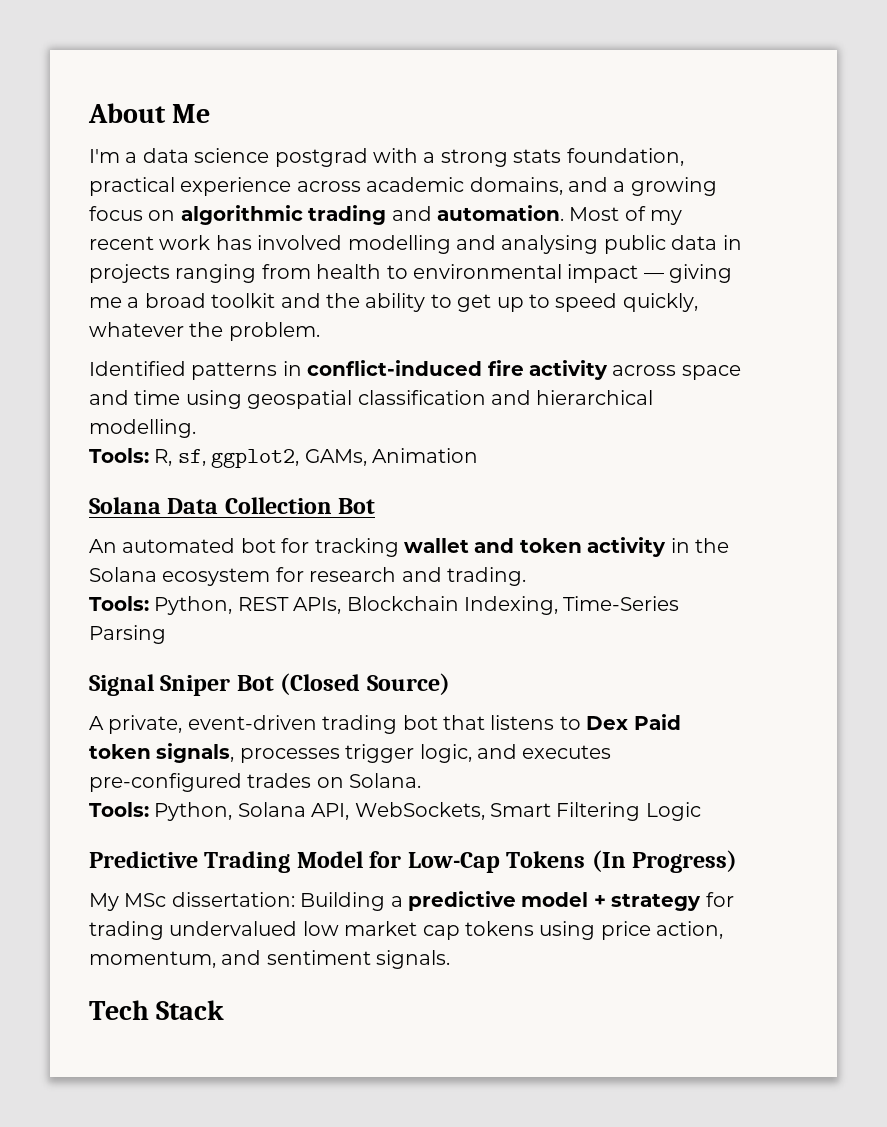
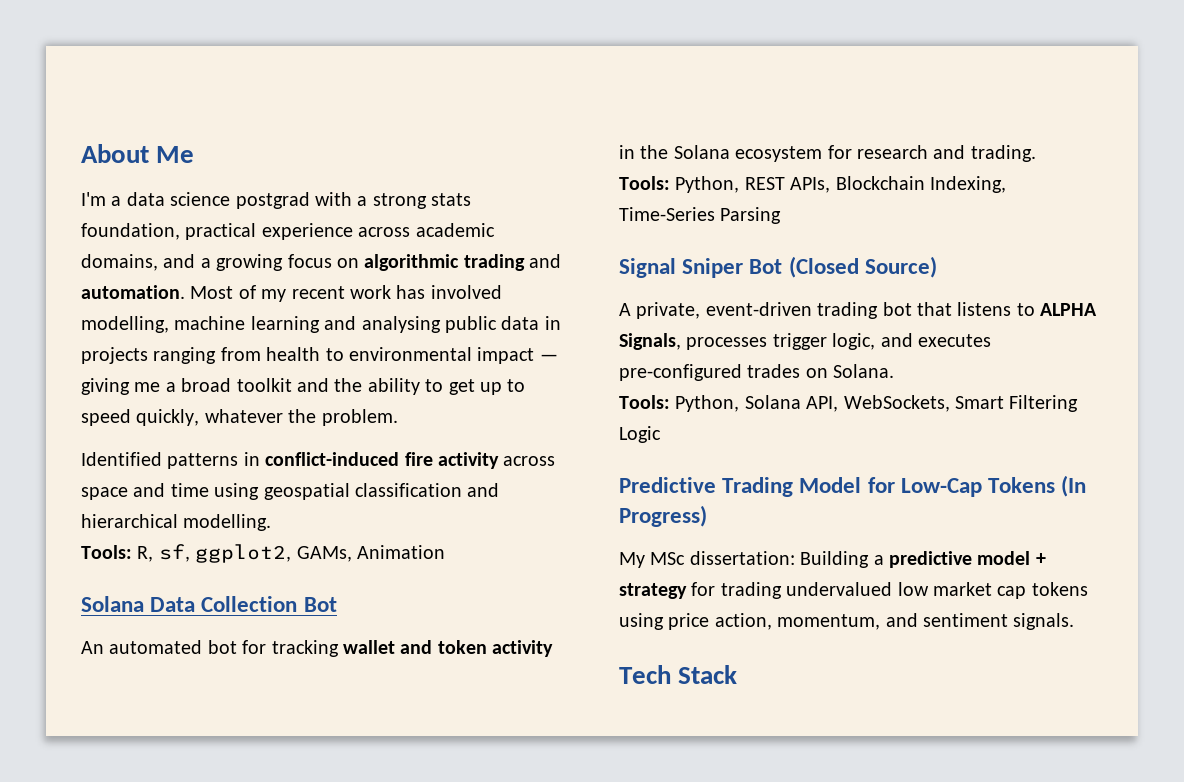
- Most of my recent work has involved modelling and analysing public data in projects ranging from health to environmental impact — giving me a broad toolkit and the ability to get up to speed quickly, whatever the problem.
+ Most of my recent work has involved modelling, machine learning and analysing public data in projects ranging from health to environmental impact — giving me a broad toolkit and the ability to get up to speed quickly, whatever the problem.
- A private, event-driven trading bot that listens to Dex Paid token signals, processes trigger logic, and executes pre-configured trades on Solana.
+ A private, event-driven trading bot that listens to ALPHA Signals, processes trigger logic, and executes pre-configured trades on Solana.

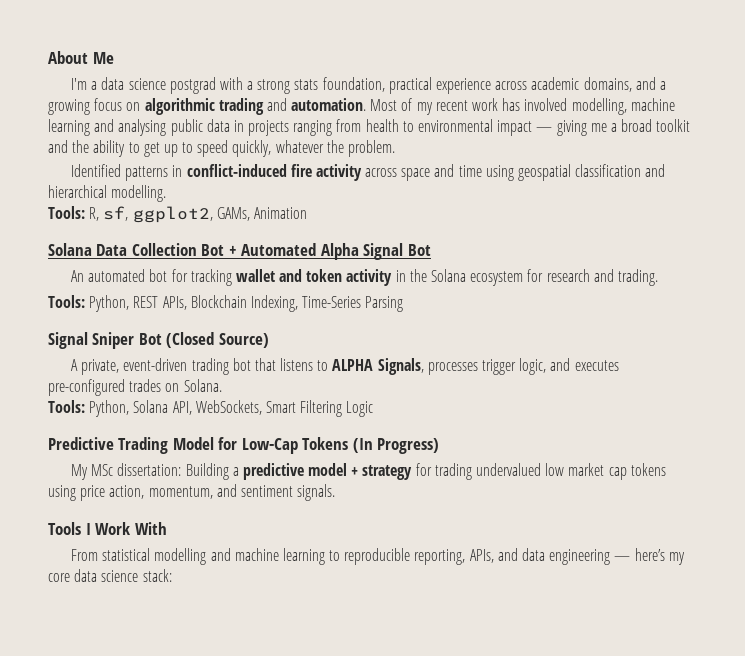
- Solana Data Collection Bot
+ Solana Data Collection Bot + Automated Alpha Signal Bot
- Tech Stack
+ Tools I Work With
+ From statistical modelling and machine learning to reproducible reporting, APIs, and data engineering — here’s my core data science stack:

